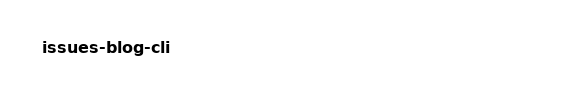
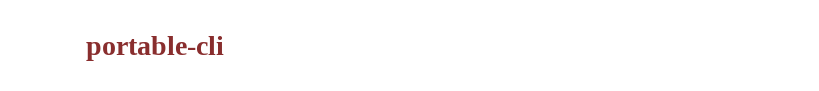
- issues-blog-cli
+ portable-cli

